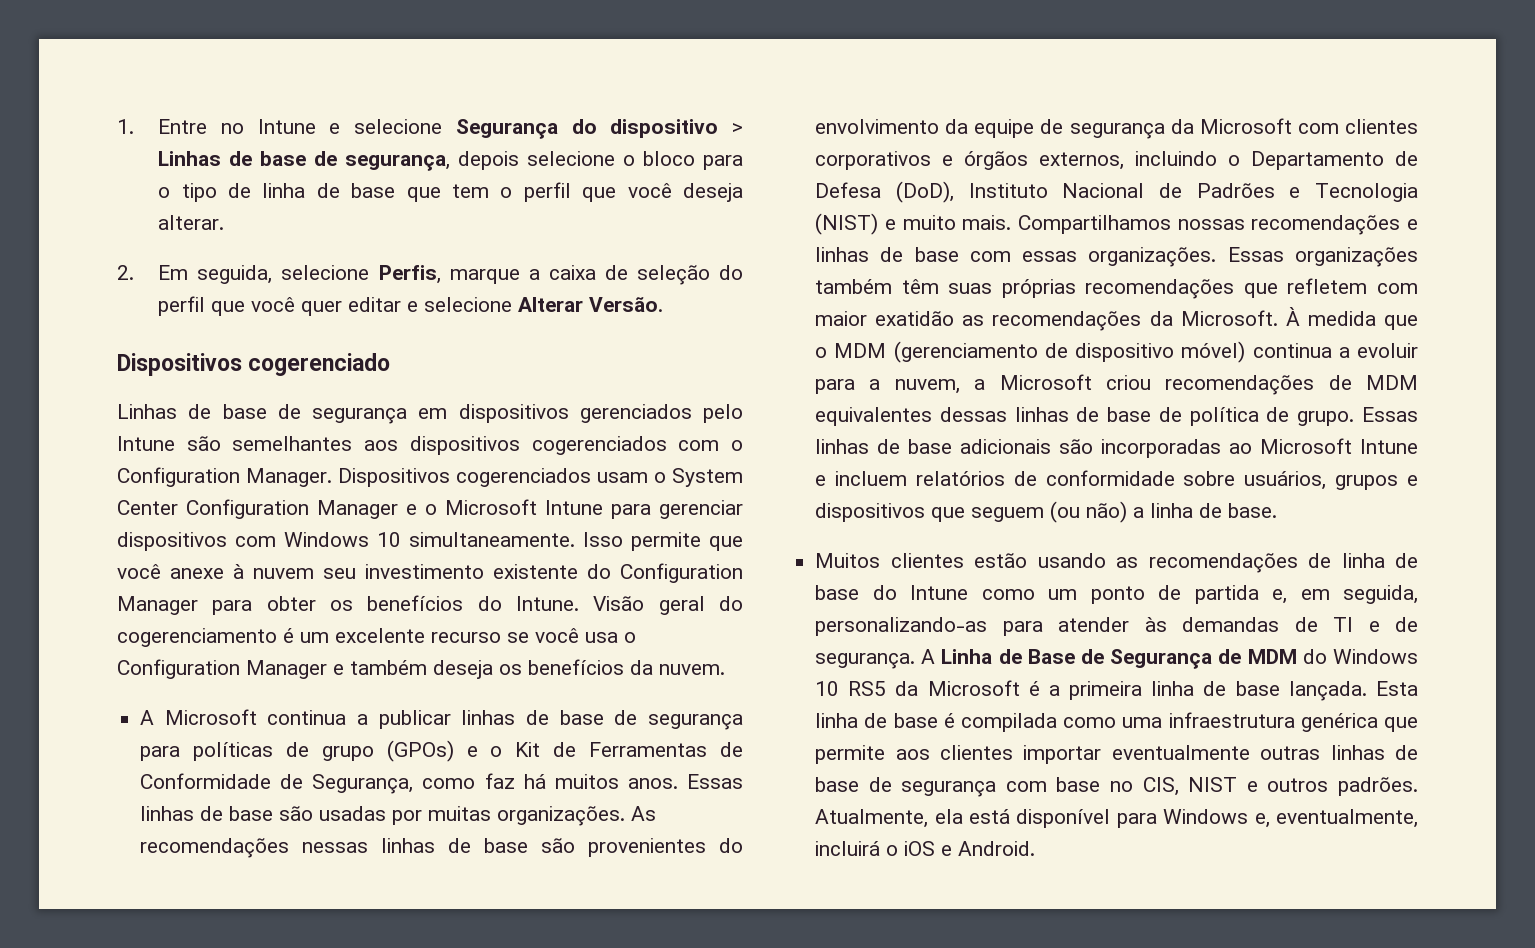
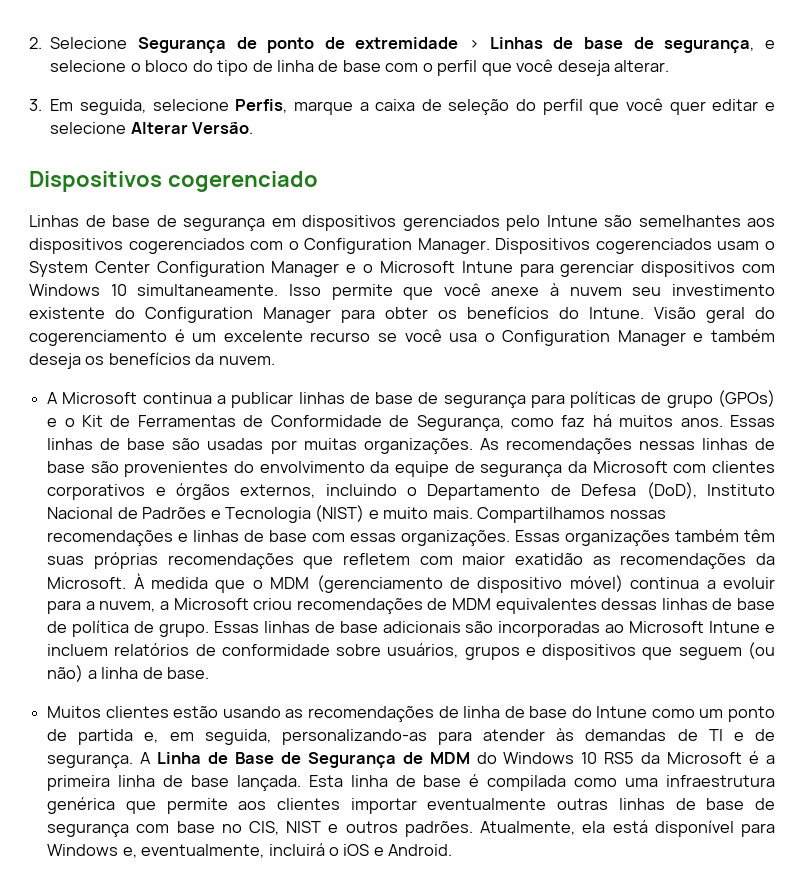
- 1. Entre no Intune e selecione Segurança do dispositivo > Linhas de base de segurança, depois selecione o bloco para o tipo de linha de base que tem o perfil que você deseja alterar.
+ 2. Selecione Segurança de ponto de extremidade > Linhas de base de segurança, e selecione o bloco do tipo de linha de base com o perfil que você deseja alterar.
- 2. Em seguida, selecione Perfis, marque a caixa de seleção do perfil que você quer editar e selecione Alterar Versão.
+ 3. Em seguida, selecione Perfis, marque a caixa de seleção do perfil que você quer editar e selecione Alterar Versão.

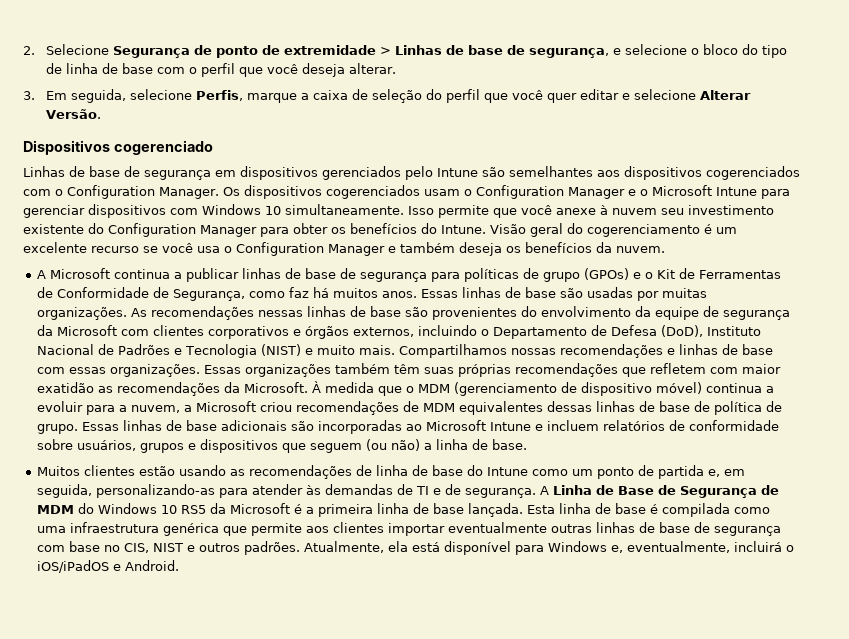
- Dispositivos cogerenciados usam o System Center Configuration Manager e o Microsoft Intune para gerenciar dispositivos com Windows 10 simultaneamente.
+ Os dispositivos cogerenciados usam o Configuration Manager e o Microsoft Intune para gerenciar dispositivos com Windows 10 simultaneamente.
- Atualmente, ela está disponível para Windows e, eventualmente, incluirá o iOS e Android.
+ Atualmente, ela está disponível para Windows e, eventualmente, incluirá o iOS/iPadOS e Android.

